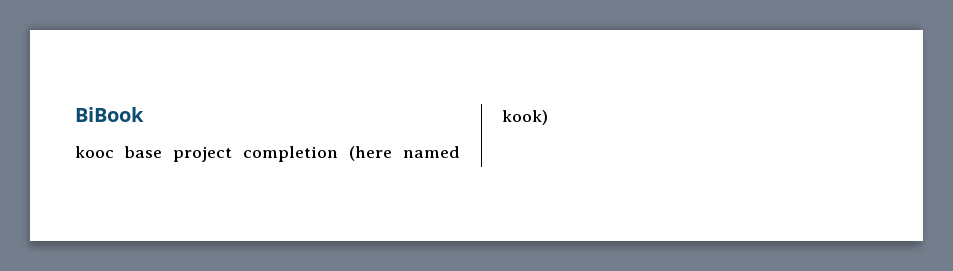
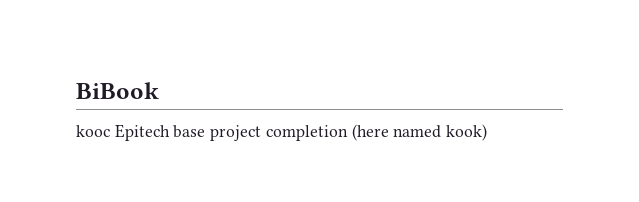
- kooc base project completion (here named kook)
+ kooc Epitech base project completion (here named kook)

